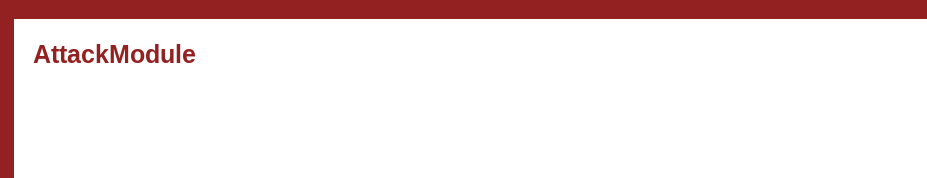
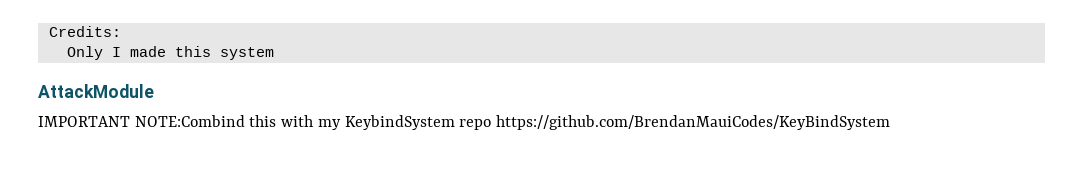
+ Credits:
+ Only I made this system
  AttackModule
+ IMPORTANT NOTE:Combind this with my KeybindSystem repo https://github.com/BrendanMauiCodes/KeyBindSystem

